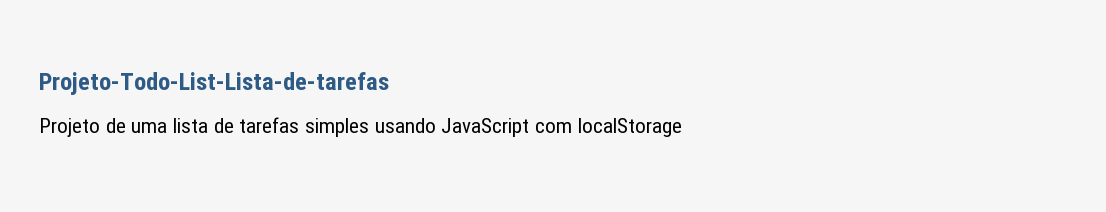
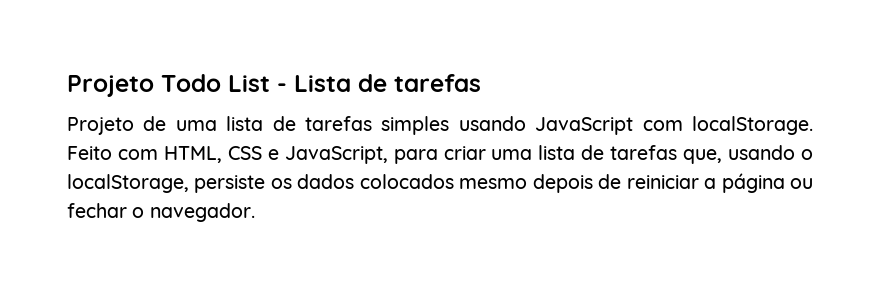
- Projeto-Todo-List-Lista-de-tarefas
+ Projeto Todo List - Lista de tarefas
- Projeto de uma lista de tarefas simples usando JavaScript com localStorage
+ Projeto de uma lista de tarefas simples usando JavaScript com localStorage. Feito com HTML, CSS e JavaScript, para criar uma lista de tarefas que, usando o localStorage, persiste os dados colocados mesmo depois de reiniciar a página ou fechar o navegador.

